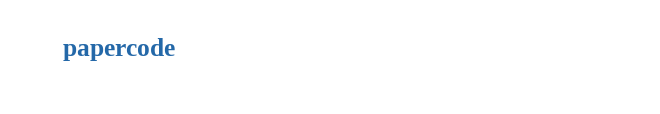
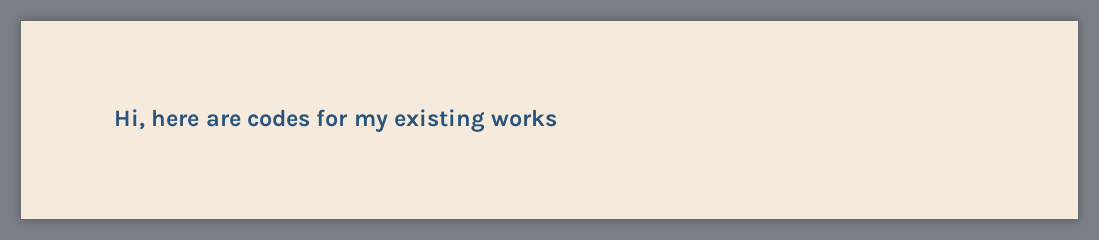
- papercode
+ Hi, here are codes for my existing works

